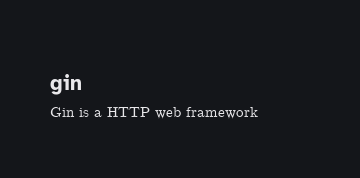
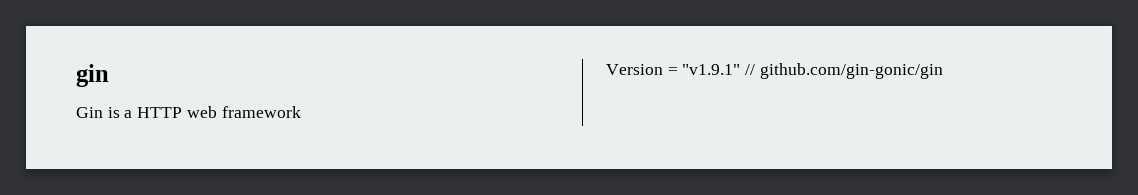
+ Version = "v1.9.1" // github.com/gin-gonic/gin

